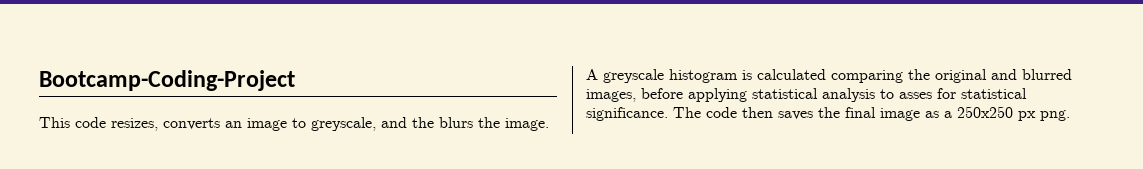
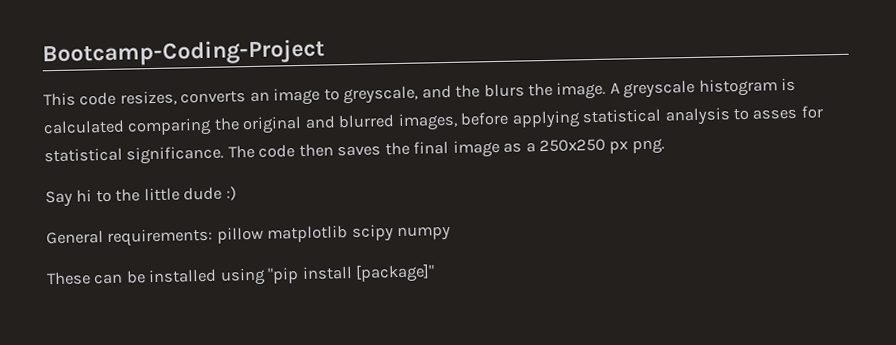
+ Say hi to the little dude :)
+ General requirements: pillow matplotlib scipy numpy
+ These can be installed using "pip install [package]"

